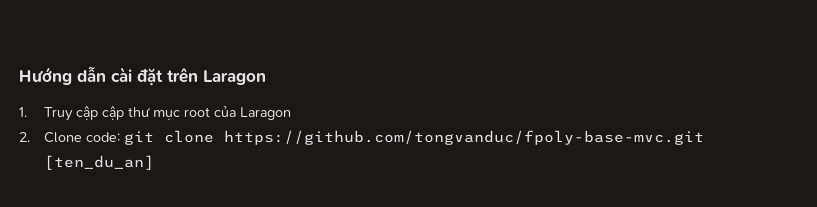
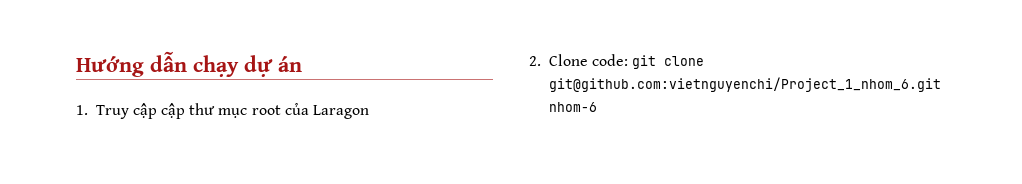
- Hướng dẫn cài đặt trên Laragon
+ Hướng dẫn chạy dự án
- 2. Clone code: git clone https://github.com/tongvanduc/fpoly-base-mvc.git [ten_du_an]
+ 2. Clone code: git clone git@github.com:vietnguyenchi/Project_1_nhom_6.git nhom-6

